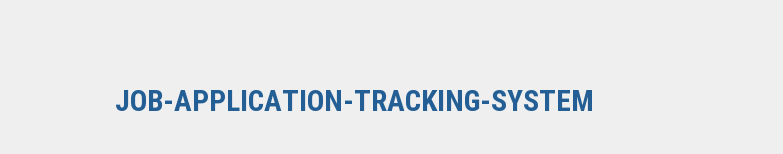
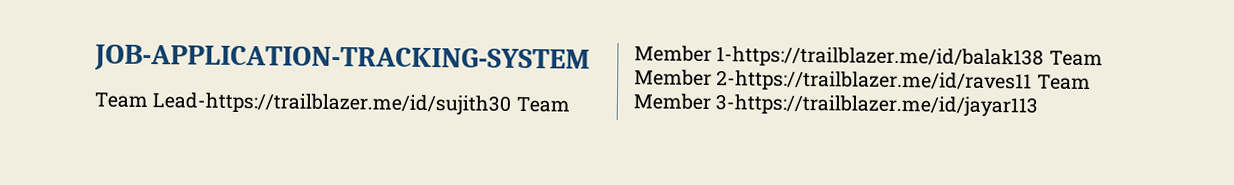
+ Team Lead-https://trailblazer.me/id/sujith30 Team Member 1-https://trailblazer.me/id/balak138 Team Member 2-https://trailblazer.me/id/raves11 Team Member 3-https://trailblazer.me/id/jayar113

